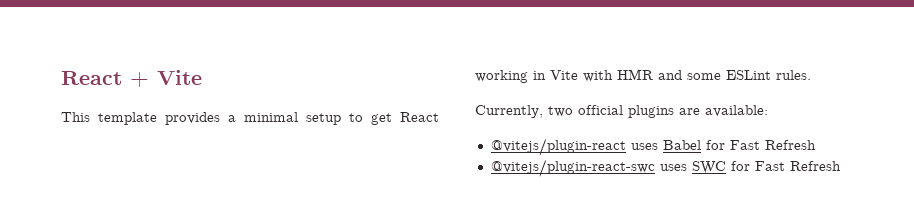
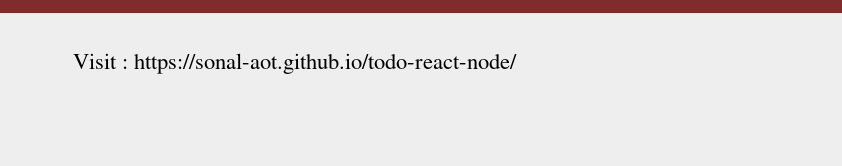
- React + Vite
- This template provides a minimal setup to get React working in Vite with HMR and some ESLint rules.
- Currently, two official plugins are available:
- @vitejs/plugin-react uses Babel for Fast Refresh
- @vitejs/plugin-react-swc uses SWC for Fast Refresh
+ Visit : https://sonal-aot.github.io/todo-react-node/

